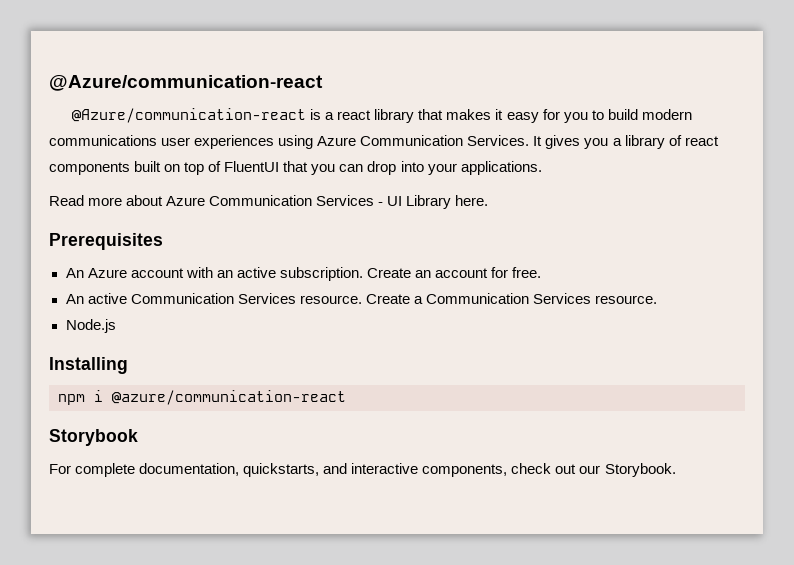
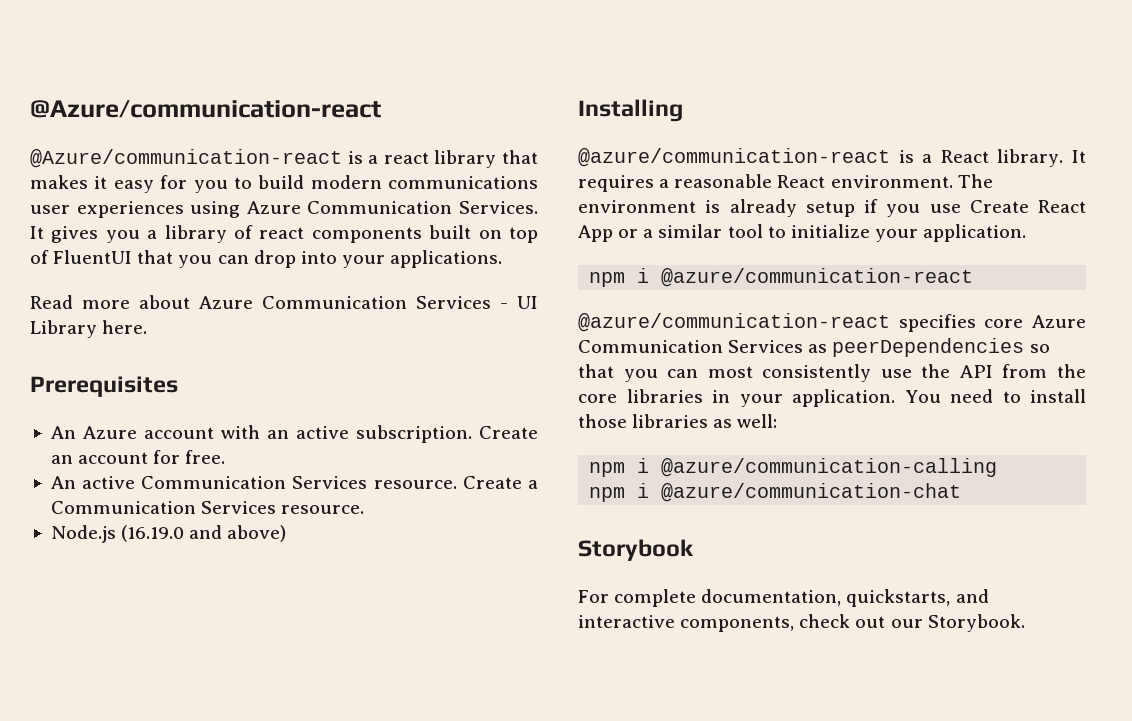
- Node.js
+ Node.js (16.19.0 and above)
  Installing
+ @azure/communication-react is a React library. It requires a reasonable React environment. The environment is already setup if you use Create React App or a similar tool to initialize your application.
  npm i @azure/communication-react
+ @azure/communication-react specifies core Azure Communication Services as peerDependencies so that you can most consistently use the API from the core libraries in your application. You need to install those libraries as well:
+ npm i @azure/communication-calling
+ npm i @azure/communication-chat

